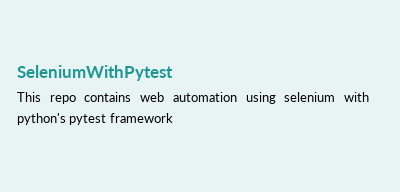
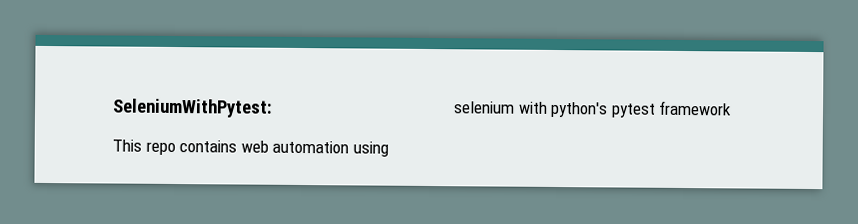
- SeleniumWithPytest
+ SeleniumWithPytest:

